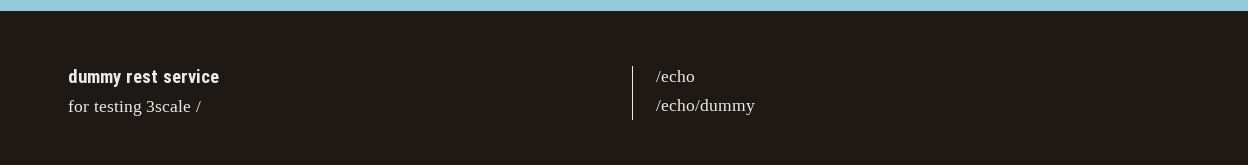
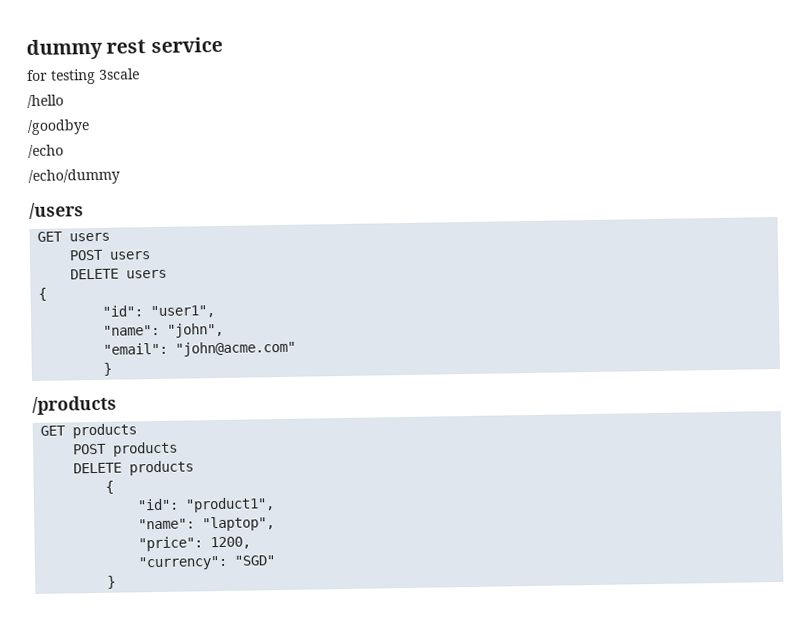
- for testing 3scale /
+ for testing 3scale
+ /hello
+ /goodbye
+ /users
+ GET users
+ POST users
+ DELETE users
+ {
+ "id": "user1",
+ "name": "john",
+ "email": "john@acme.com"
+ }
+ /products
+ GET products
+ POST products
+ DELETE products
+ {
+ "id": "product1",
+ "name": "laptop",
+ "price": 1200,
+ "currency": "SGD"
+ }

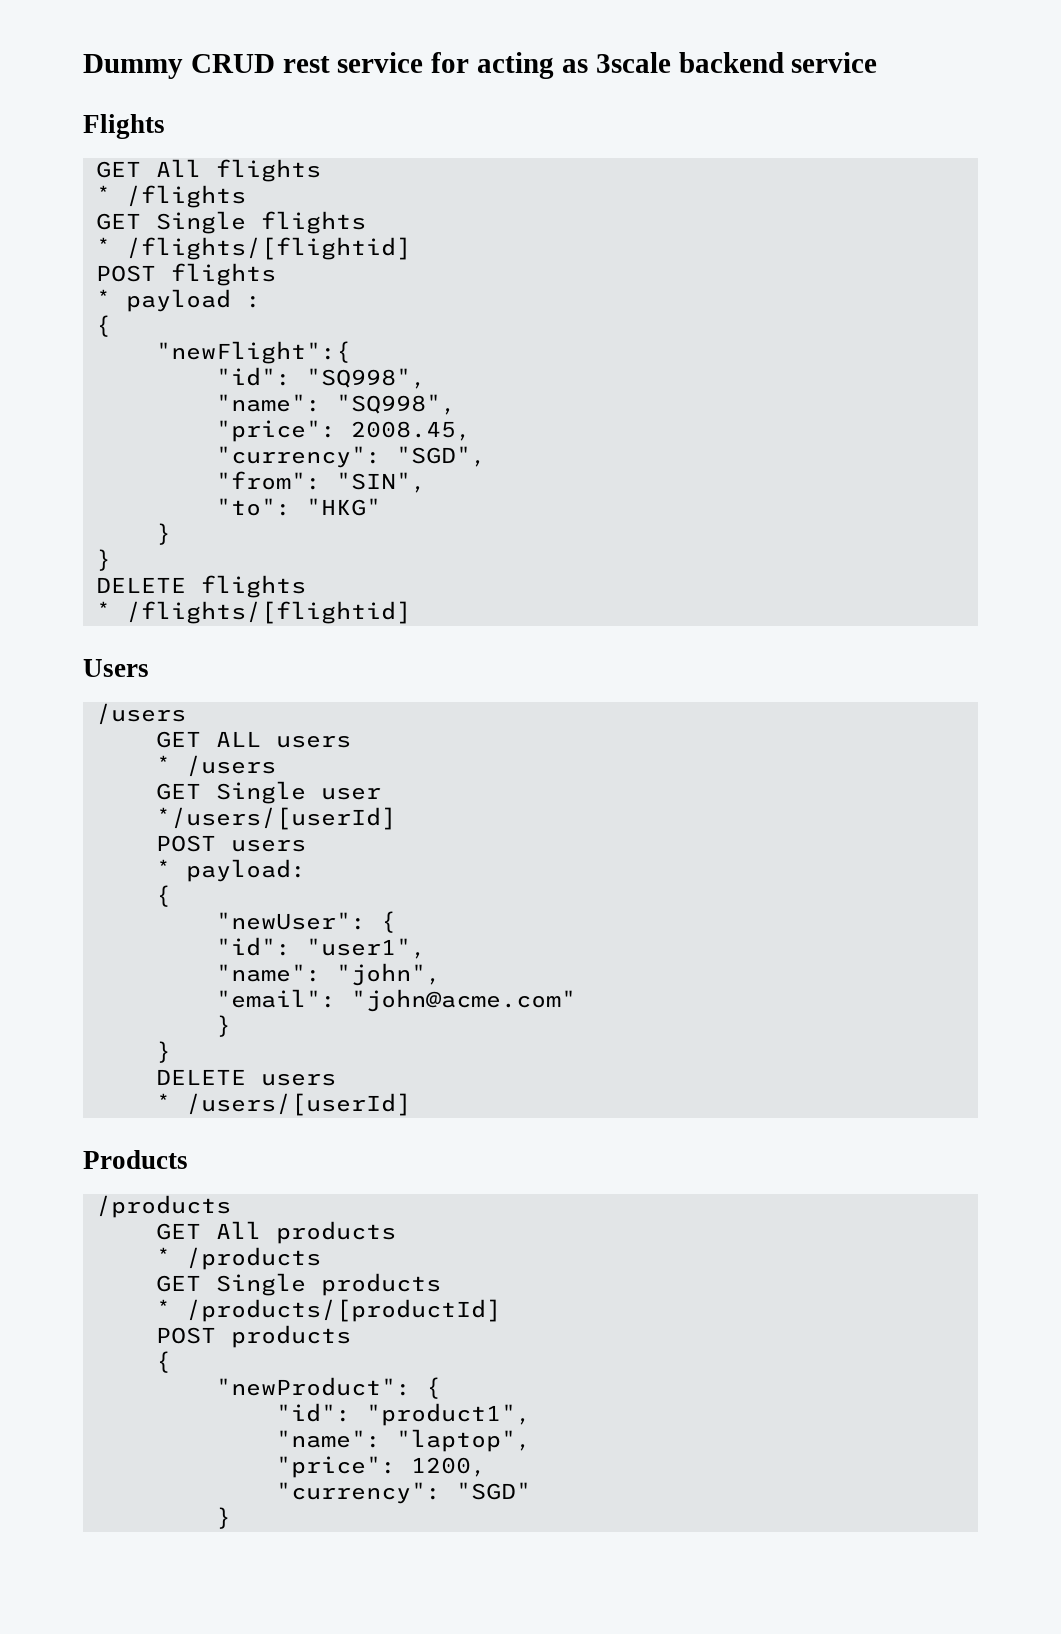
- dummy rest service
- for testing 3scale
- /hello
- /goodbye
- /echo
- /echo/dummy
+ Dummy CRUD rest service for acting as 3scale backend service
+ Flights
+ GET All flights
+ * /flights
+ GET Single flights
+ * /flights/[flightid]
+ POST flights
+ * payload :
+ {
+ "newFlight":{
+ "id": "SQ998",
+ "name": "SQ998",
+ "price": 2008.45,
+ "currency": "SGD",
+ "from": "SIN",
+ "to": "HKG"
+ }
+ }
+ DELETE flights
+ * /flights/[flightid]
+ Users
  /users
- GET users
+ GET ALL users
+ * /users
+ GET Single user
+ */users/[userId]
- DELETE users
+ * payload:
  {
+ "newUser": {
  "email": "john@acme.com"
  }
+ }
+ DELETE users
+ * /users/[userId]
+ Products
  /products
- GET products
+ GET All products
+ * /products
+ GET Single products
+ * /products/[productId]
  POST products
- DELETE products
  {
+ "newProduct": {

